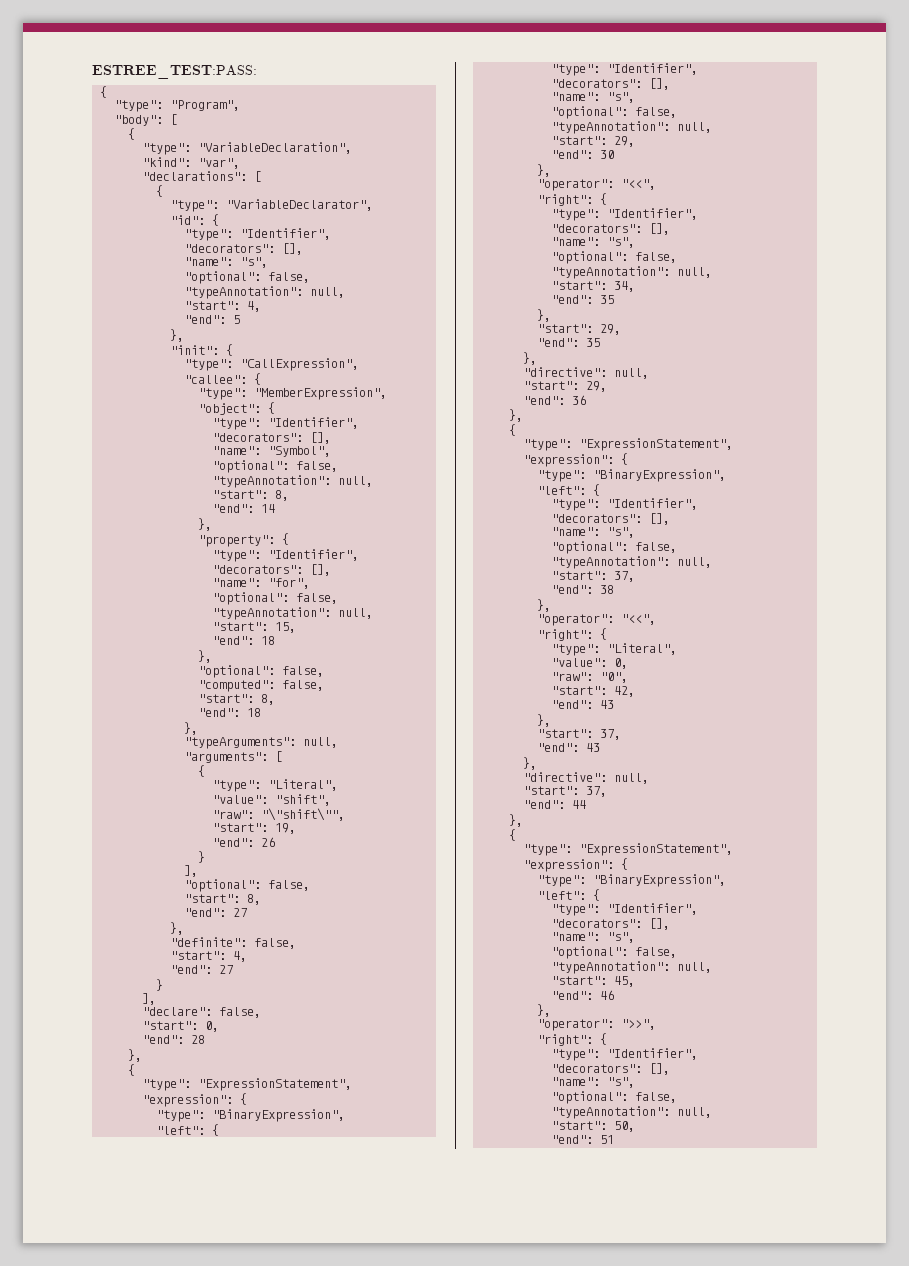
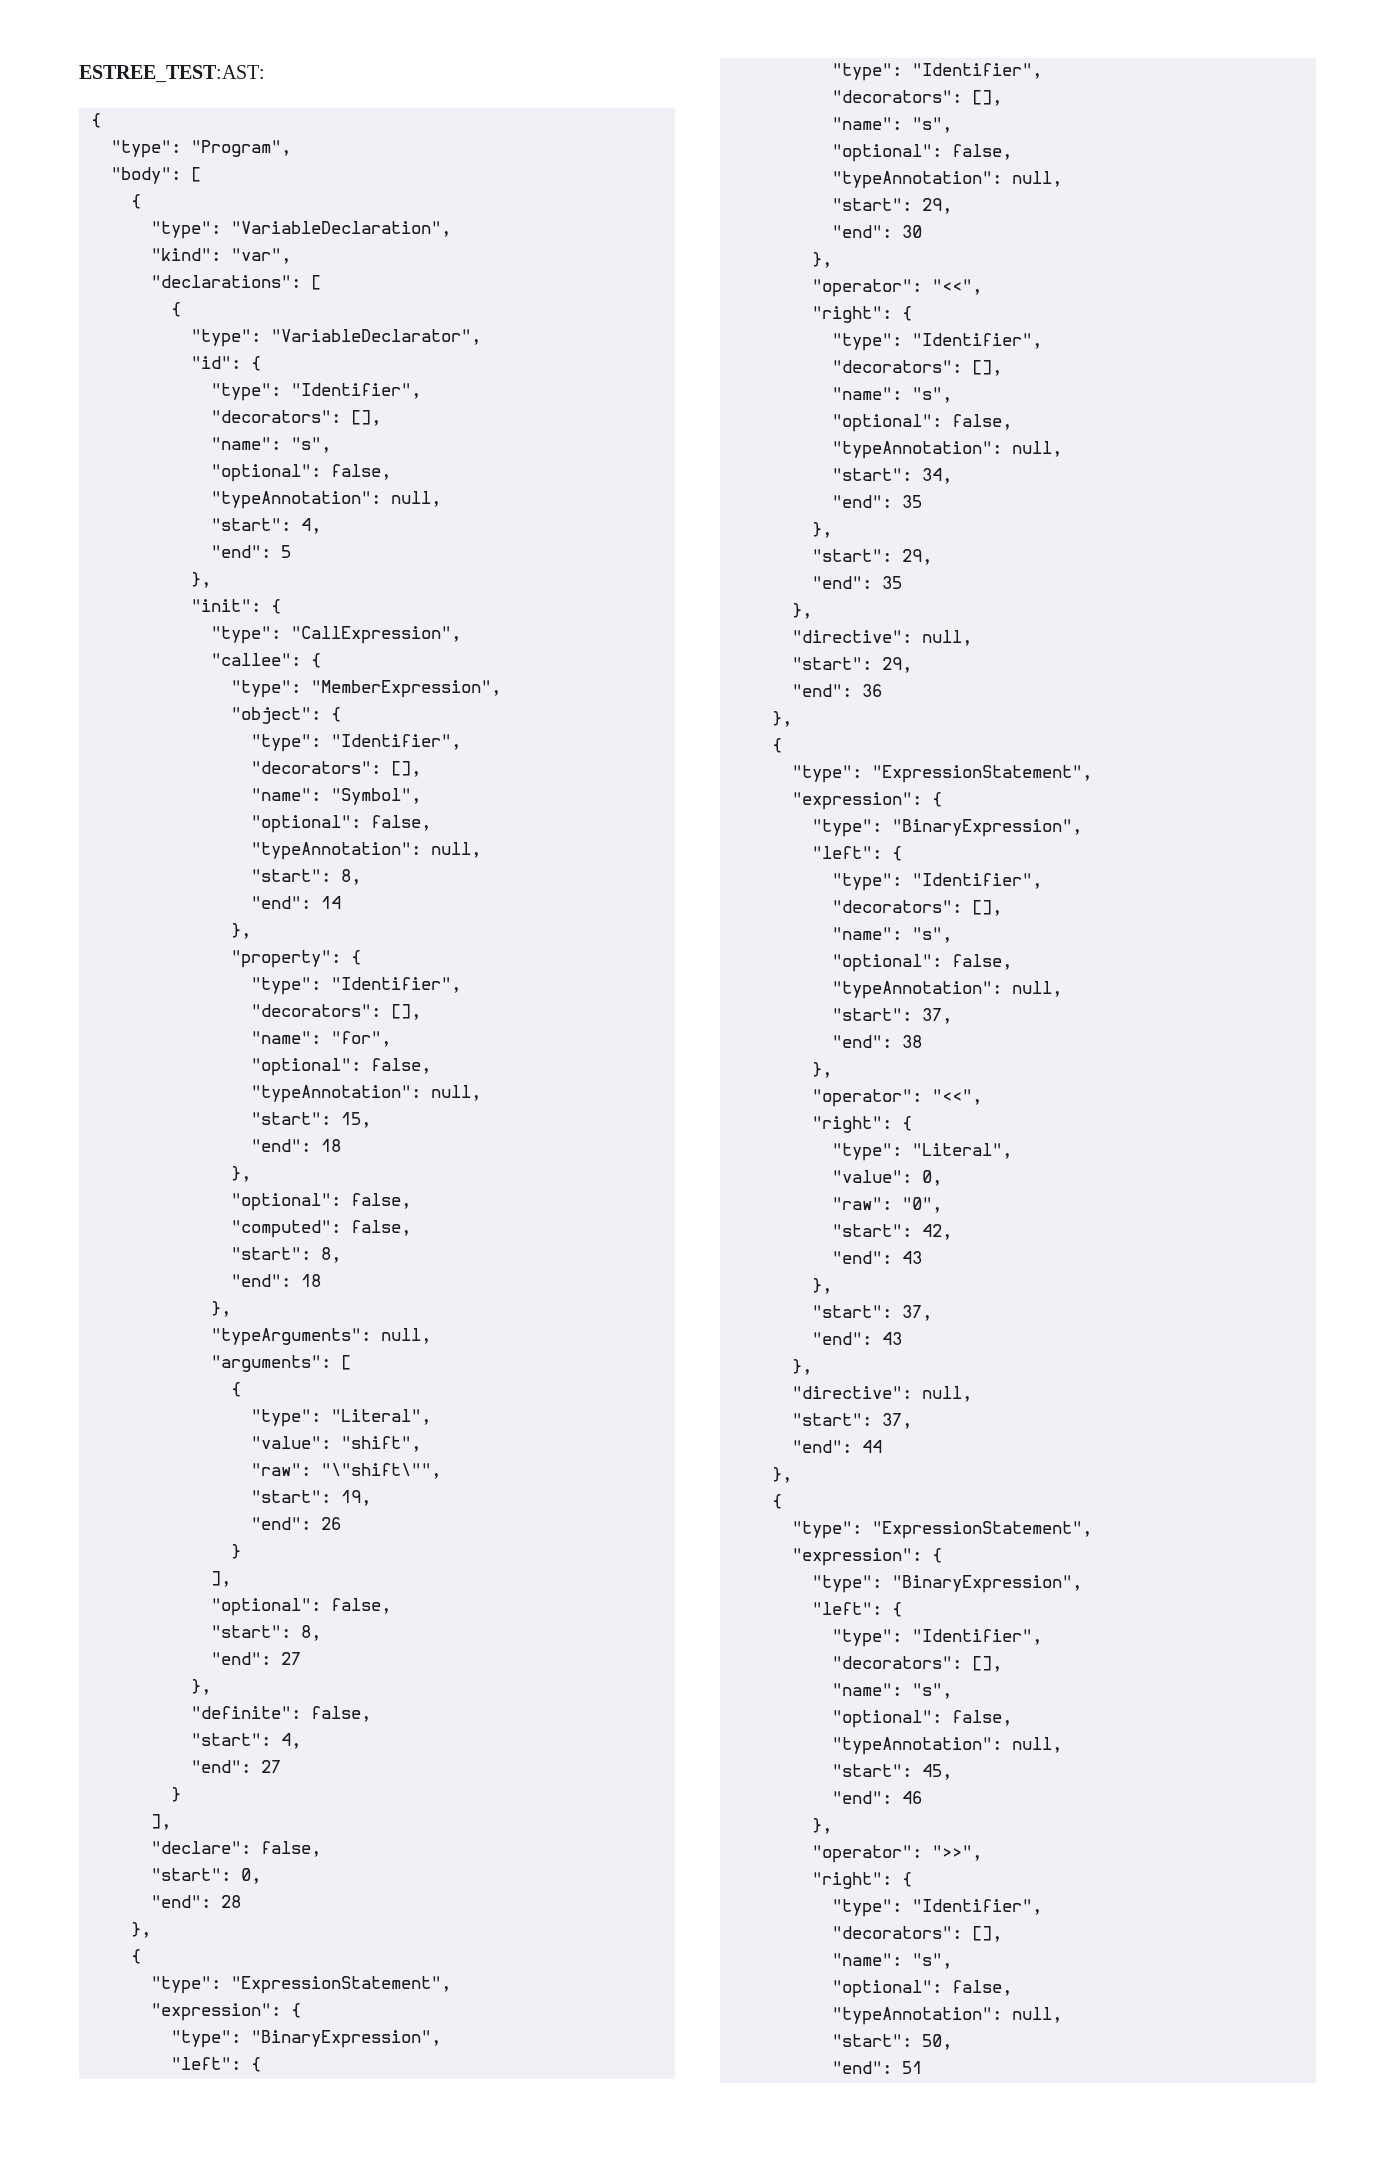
- ESTREE_TEST:PASS:
+ ESTREE_TEST:AST:

